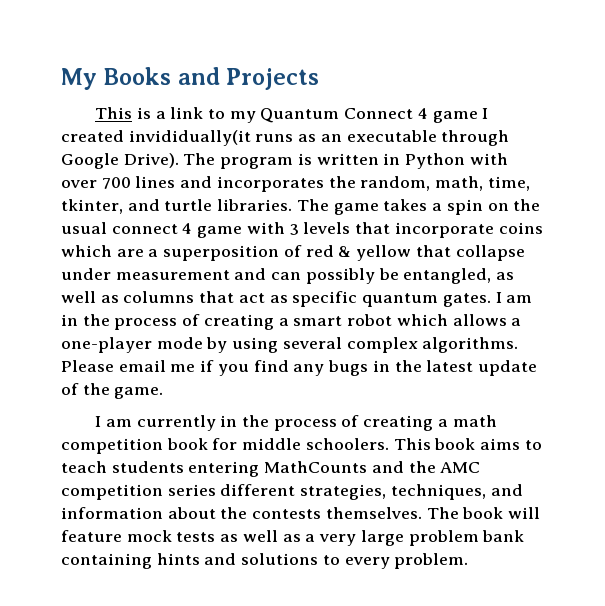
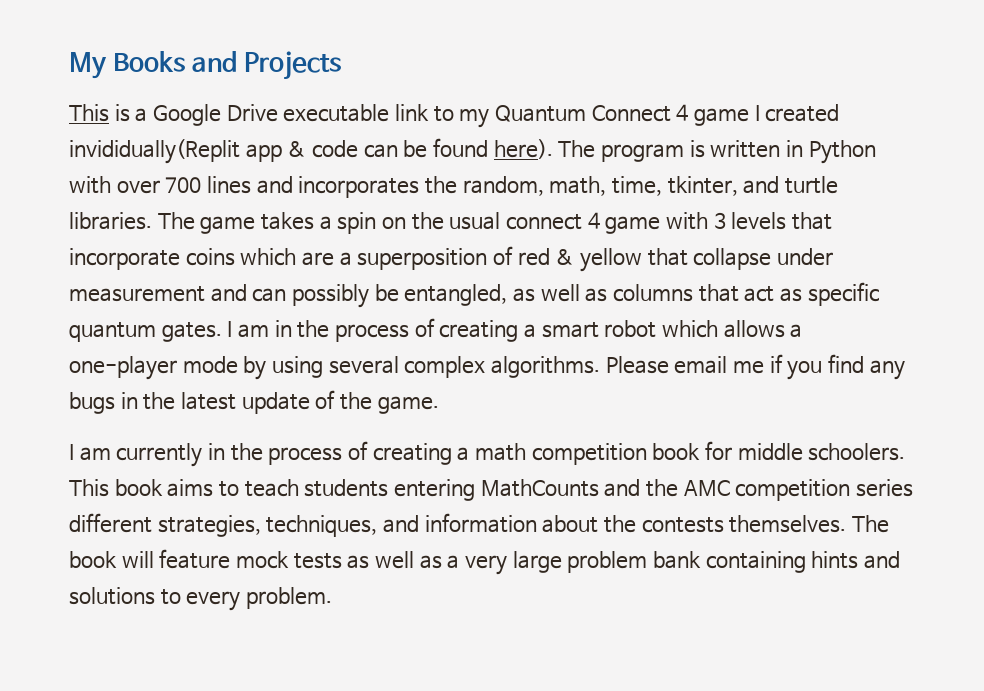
- This is a link to my Quantum Connect 4 game I created invididually(it runs as an executable through Google Drive).
+ This is a Google Drive executable link to my Quantum Connect 4 game I created invididually(Replit app & code can be found here).

